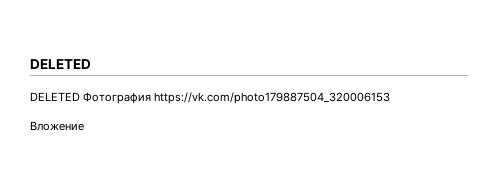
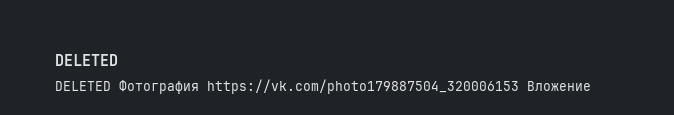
- DELETED Фотография https://vk.com/photo179887504_320006153
- Вложение
+ DELETED Фотография https://vk.com/photo179887504_320006153 Вложение

